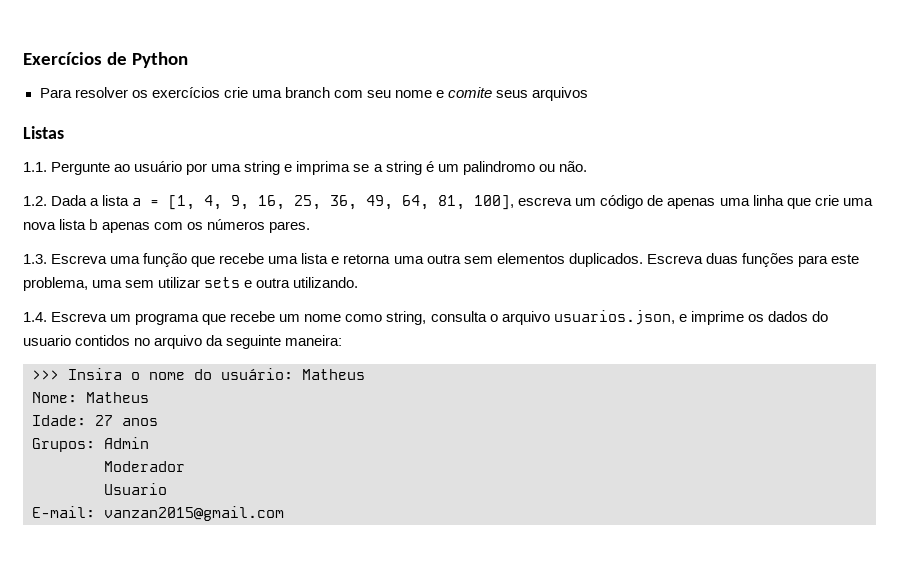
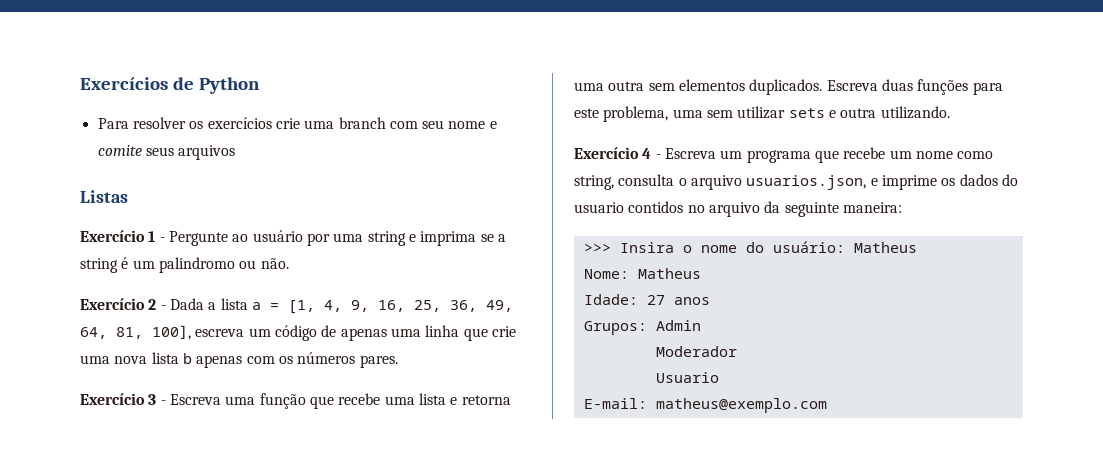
- 1.1. Pergunte ao usuário por uma string e imprima se a string é um palindromo ou não.
+ Exercício 1 - Pergunte ao usuário por uma string e imprima se a string é um palindromo ou não.
- 1.2. Dada a lista a = [1, 4, 9, 16, 25, 36, 49, 64, 81, 100], escreva um código de apenas uma linha que crie uma nova lista b apenas com os números pares.
+ Exercício 2 - Dada a lista a = [1, 4, 9, 16, 25, 36, 49, 64, 81, 100], escreva um código de apenas uma linha que crie uma nova lista b apenas com os números pares.
- 1.3. Escreva uma função que recebe uma lista e retorna uma outra sem elementos duplicados.
+ Exercício 3 - Escreva uma função que recebe uma lista e retorna uma outra sem elementos duplicados.
- 1.4. Escreva um programa que recebe um nome como string, consulta o arquivo usuarios.json, e imprime os dados do usuario contidos no arquivo da seguinte maneira:
+ Exercício 4 - Escreva um programa que recebe um nome como string, consulta o arquivo usuarios.json, e imprime os dados do usuario contidos no arquivo da seguinte maneira:
- E-mail: vanzan2015@gmail.com
+ E-mail: matheus@exemplo.com

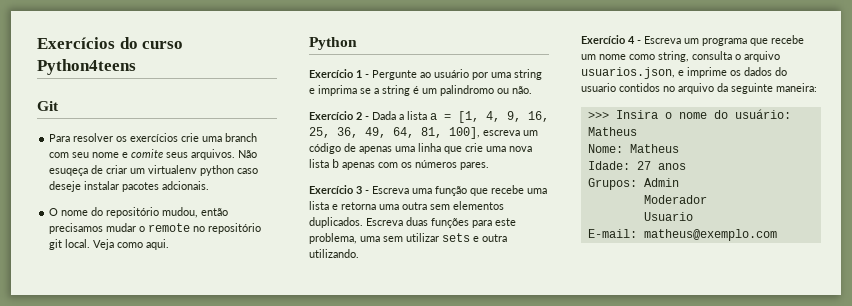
- Exercícios de Python
+ Exercícios do curso Python4teens
+ Git
- Para resolver os exercícios crie uma branch com seu nome e comite seus arquivos
- Listas
+ Para resolver os exercícios crie uma branch com seu nome e comite seus arquivos. Não esuqeça de criar um virtualenv python caso deseje instalar pacotes adcionais.
+ O nome do repositório mudou, então precisamos mudar o remote no repositório git local. Veja como aqui.
+ Python

